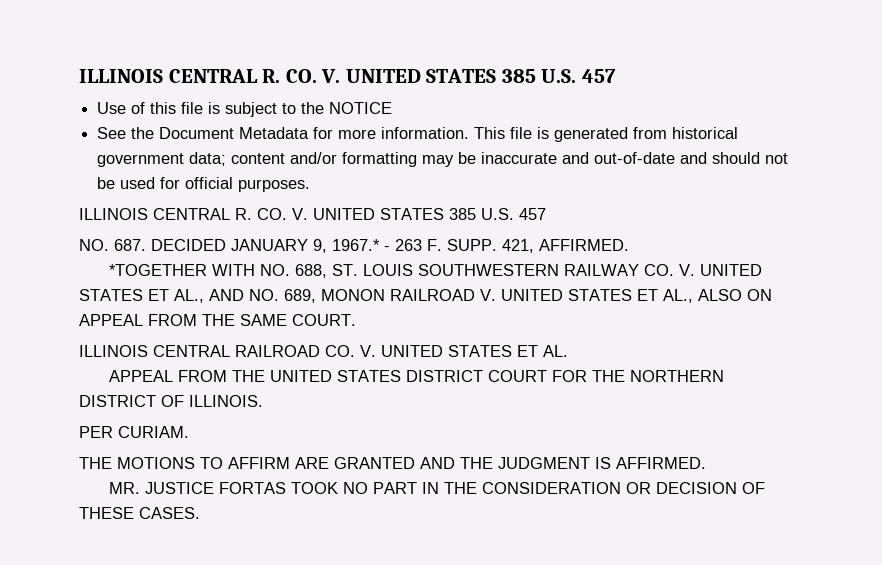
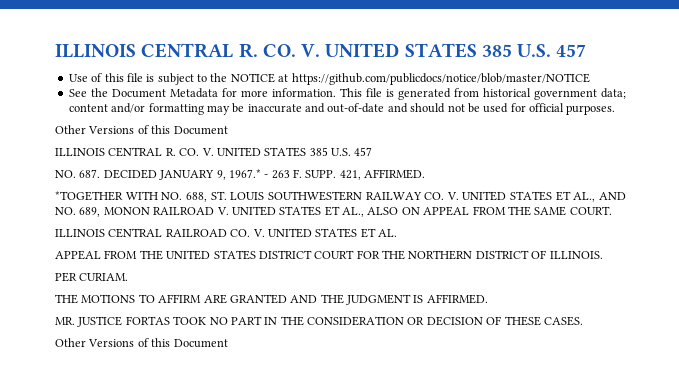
- Use of this file is subject to the NOTICE
+ Use of this file is subject to the NOTICE at https://github.com/publicdocs/notice/blob/master/NOTICE
  This file is generated from historical government data; content and/or formatting may be inaccurate and out-of-date and should not be used for official purposes.
+ Other Versions of this Document
  MR. JUSTICE FORTAS TOOK NO PART IN THE CONSIDERATION OR DECISION OF THESE CASES.
+ Other Versions of this Document

